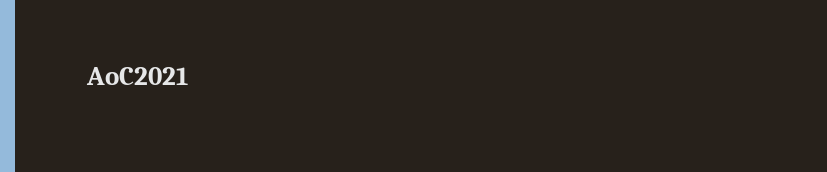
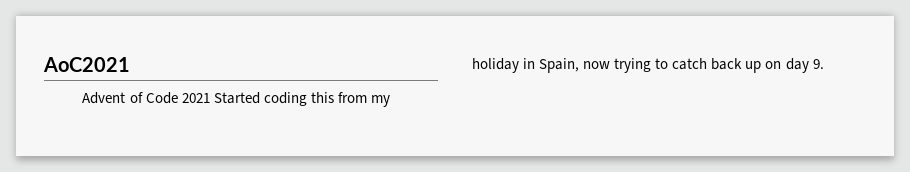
+ Advent of Code 2021 Started coding this from my holiday in Spain, now trying to catch back up on day 9.

